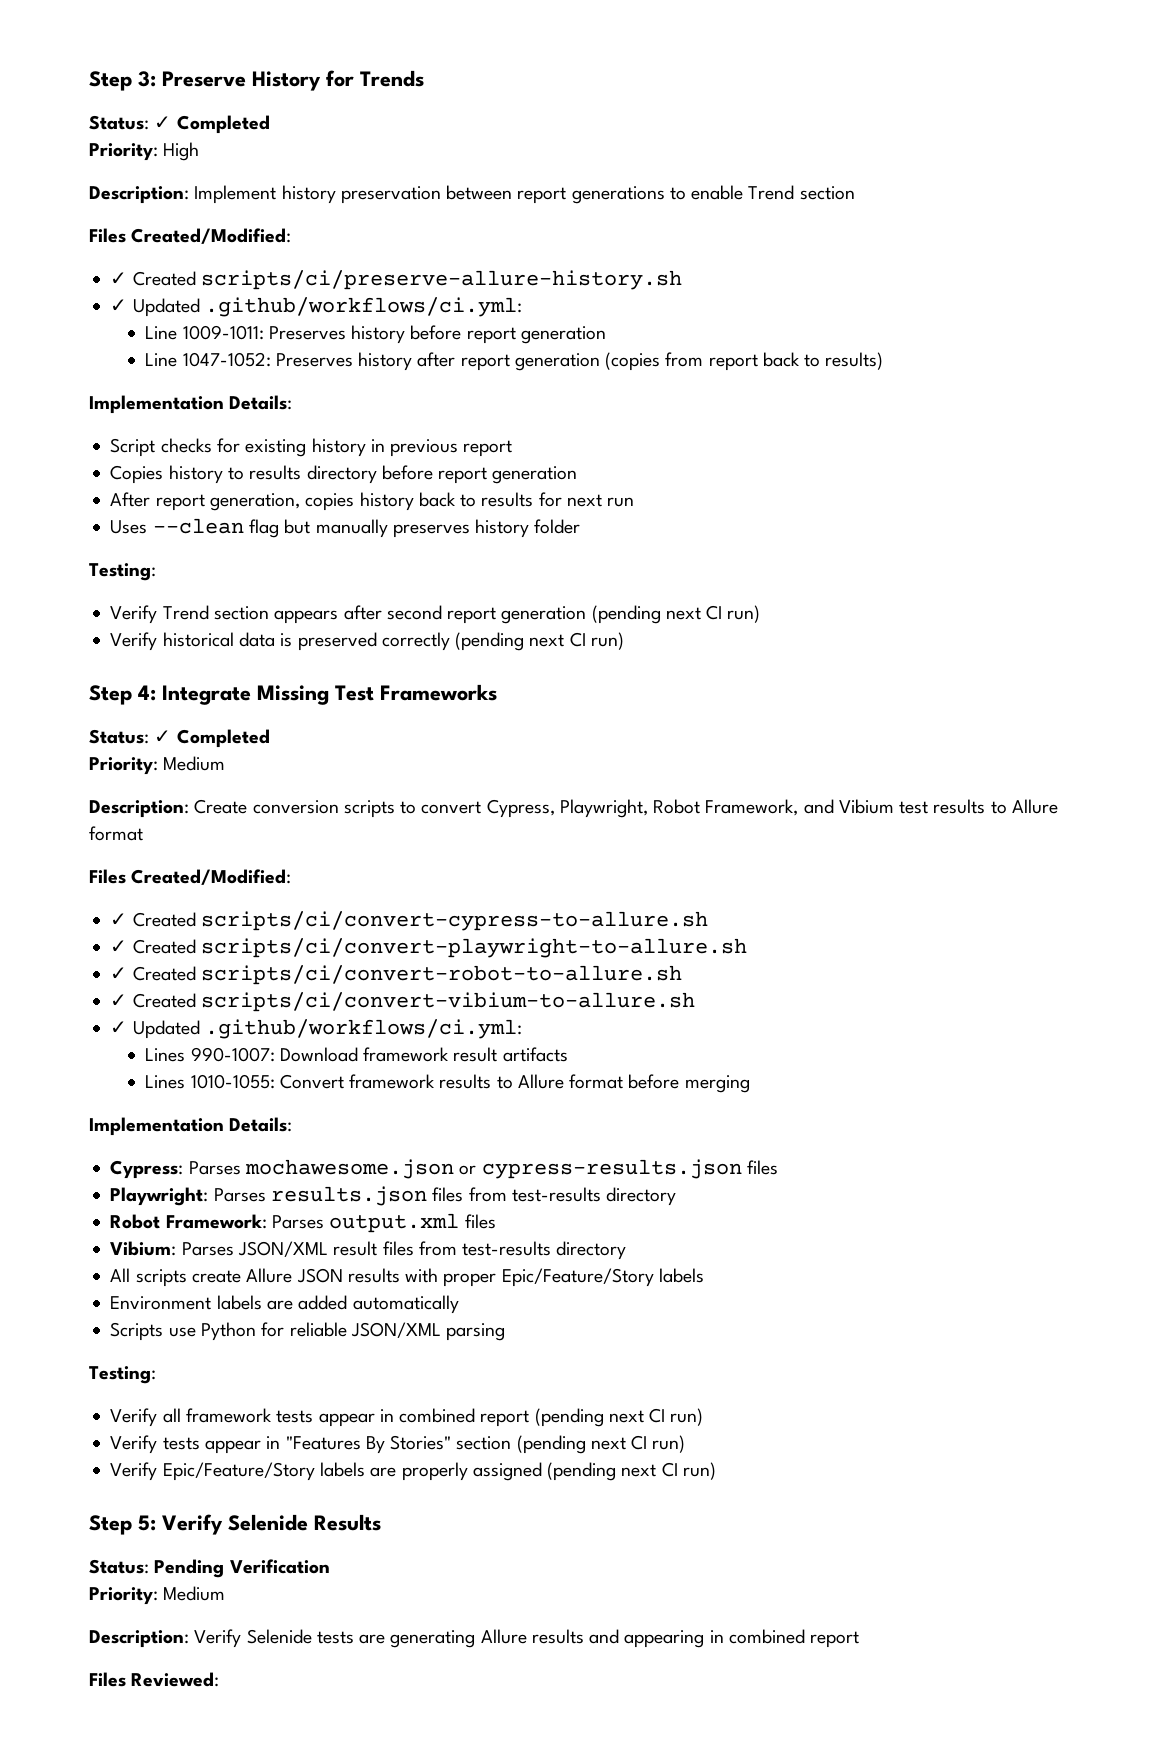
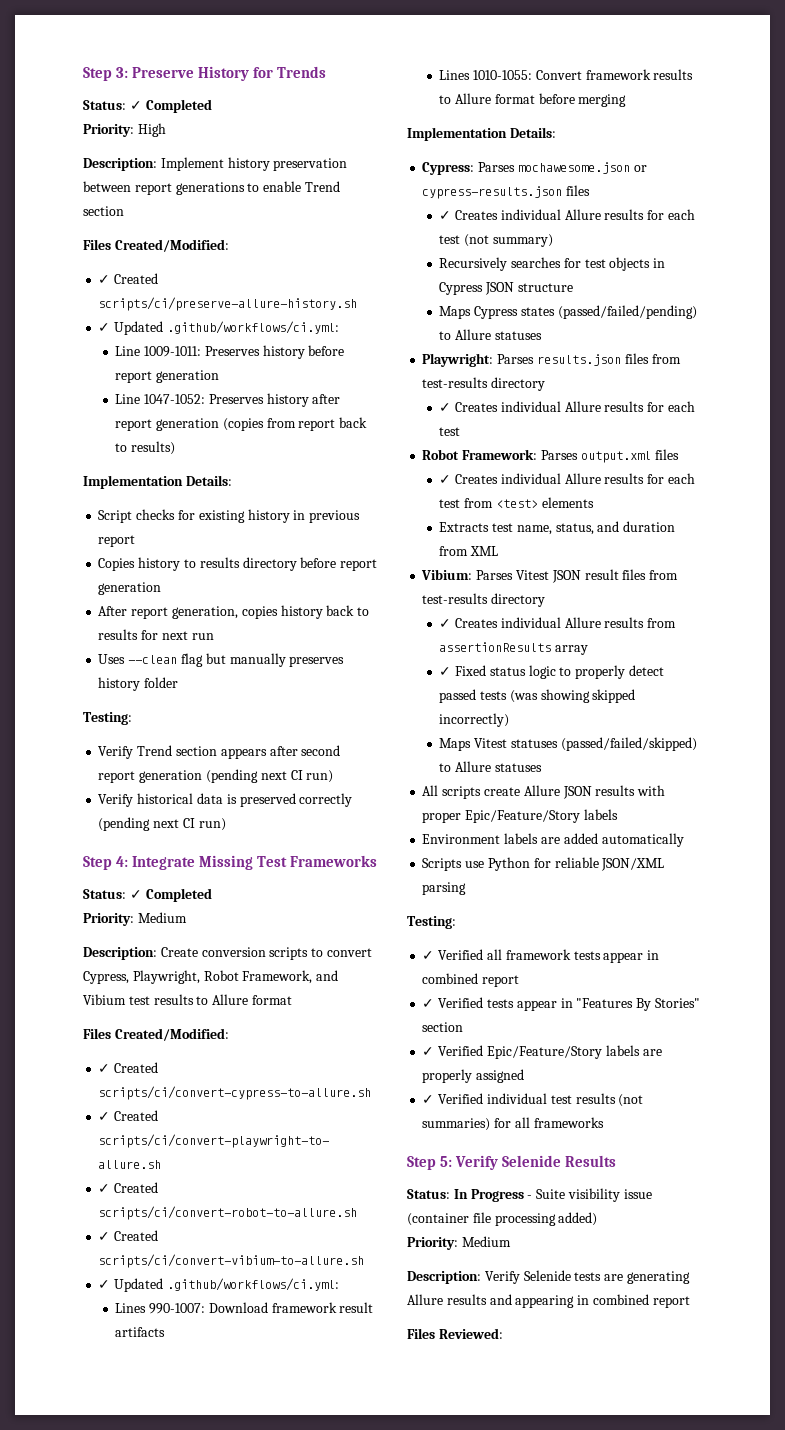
+ ✓ Creates individual Allure results for each test (not summary)
+ Recursively searches for test objects in Cypress JSON structure
+ Maps Cypress states (passed/failed/pending) to Allure statuses
  Playwright: Parses results.json files from test-results directory
+ ✓ Creates individual Allure results for each test
+ ✓ Creates individual Allure results for each test from <test> elements
+ Extracts test name, status, and duration from XML
- Vibium: Parses JSON/XML result files from test-results directory
+ Vibium: Parses Vitest JSON result files from test-results directory
+ ✓ Creates individual Allure results from assertionResults array
+ ✓ Fixed status logic to properly detect passed tests (was showing skipped incorrectly)
+ Maps Vitest statuses (passed/failed/skipped) to Allure statuses
- Verify all framework tests appear in combined report (pending next CI run)
- Verify tests appear in "Features By Stories" section (pending next CI run)
- Verify Epic/Feature/Story labels are properly assigned (pending next CI run)
+ ✓ Verified all framework tests appear in combined report
+ ✓ Verified tests appear in "Features By Stories" section
+ ✓ Verified Epic/Feature/Story labels are properly assigned
+ ✓ Verified individual test results (not summaries) for all frameworks
- Status: Pending Verification
+ Status: In Progress - Suite visibility issue (container file processing added)

